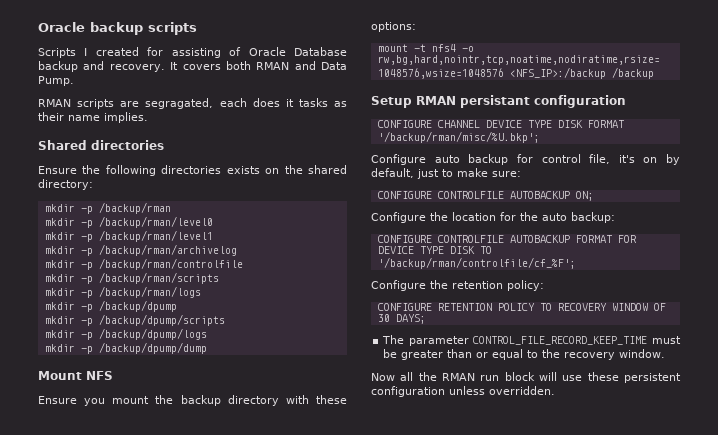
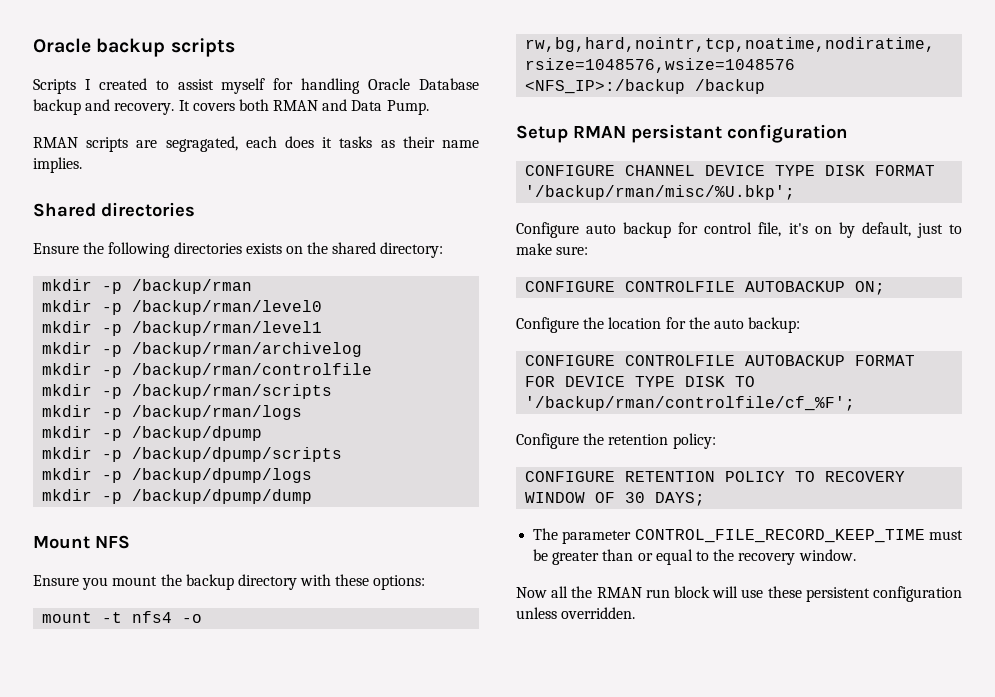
- Scripts I created for assisting of Oracle Database backup and recovery.
+ Scripts I created to assist myself for handling Oracle Database backup and recovery.

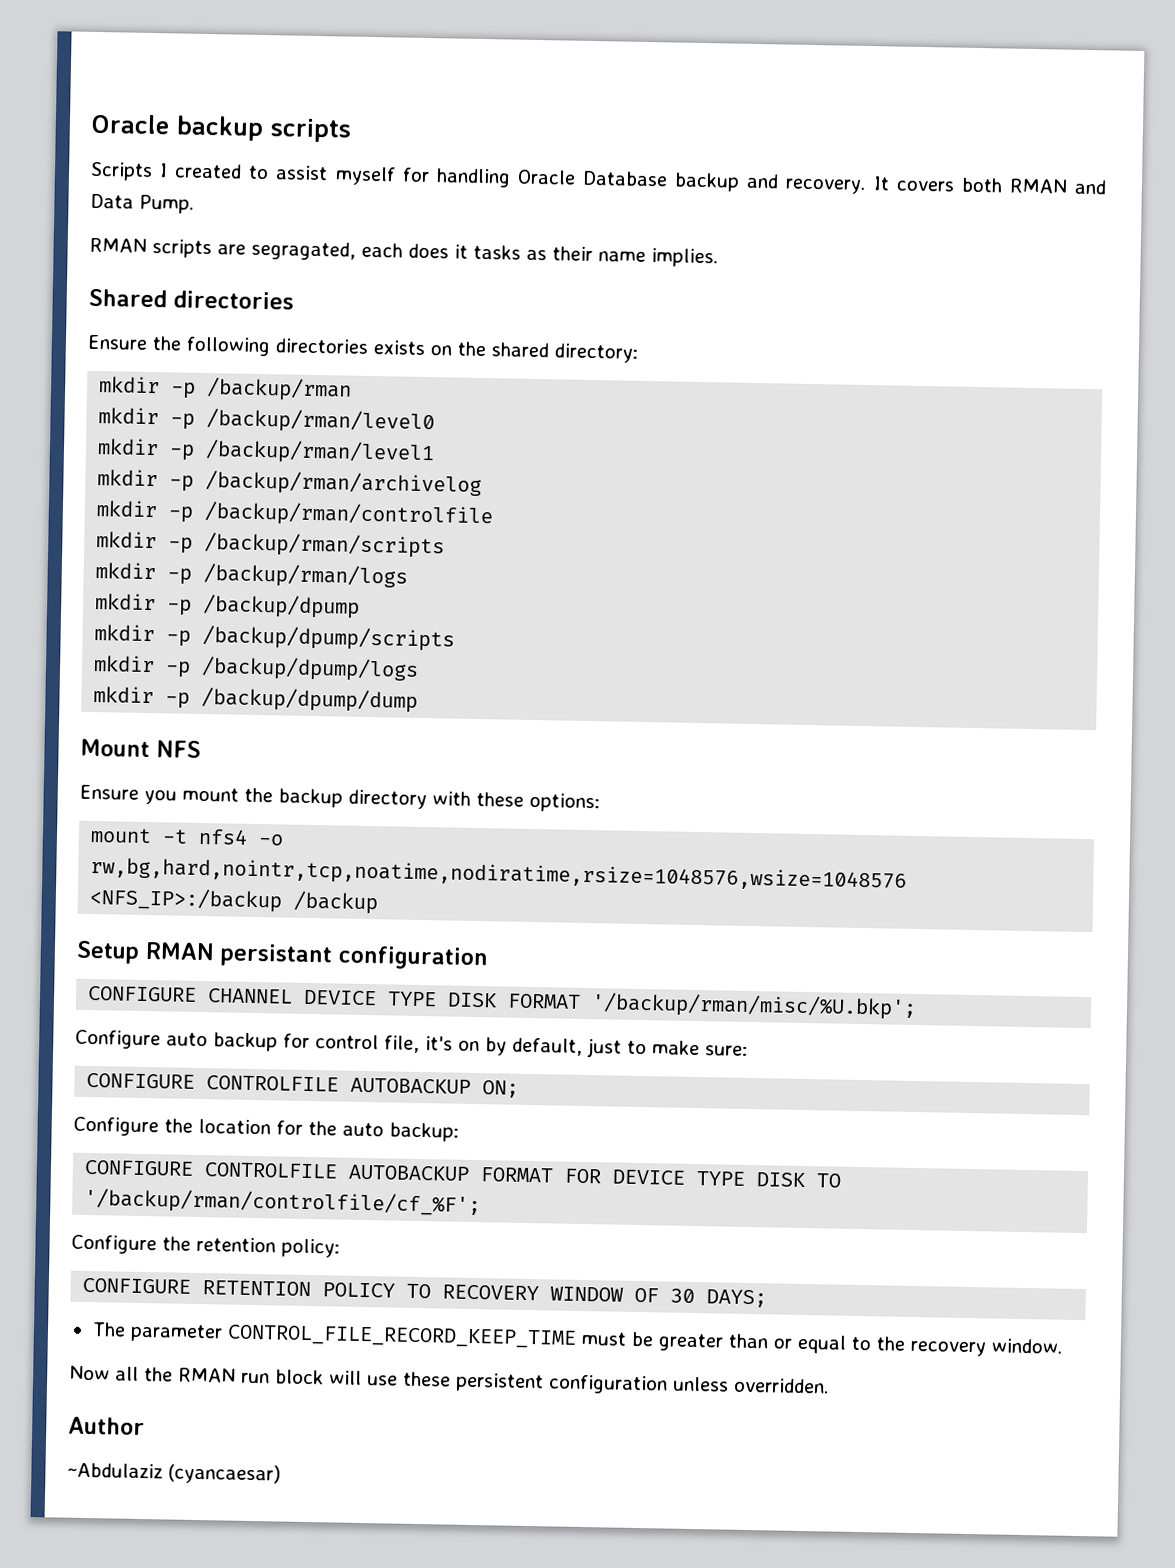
+ Author
+ ~Abdulaziz (cyancaesar)

